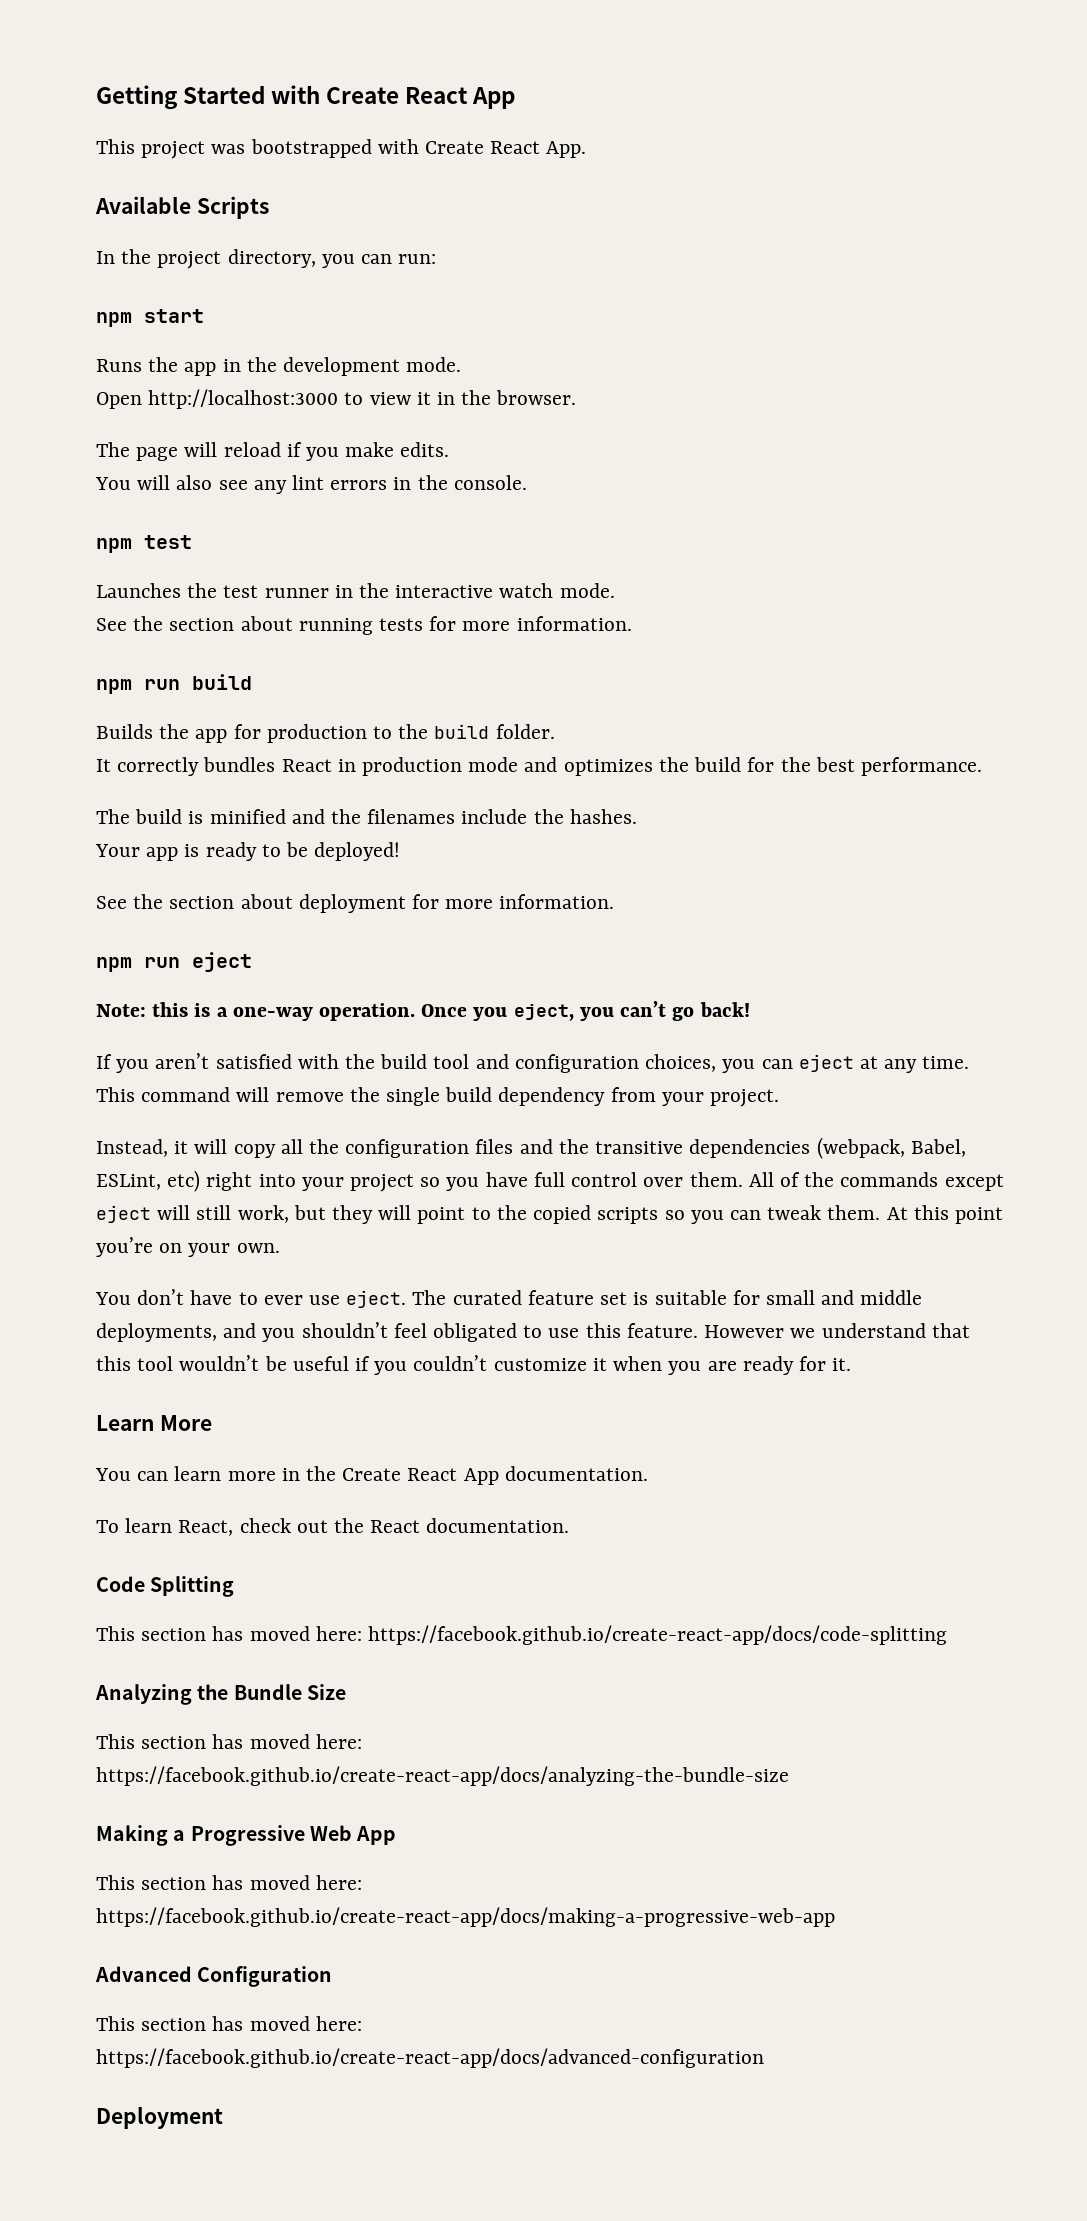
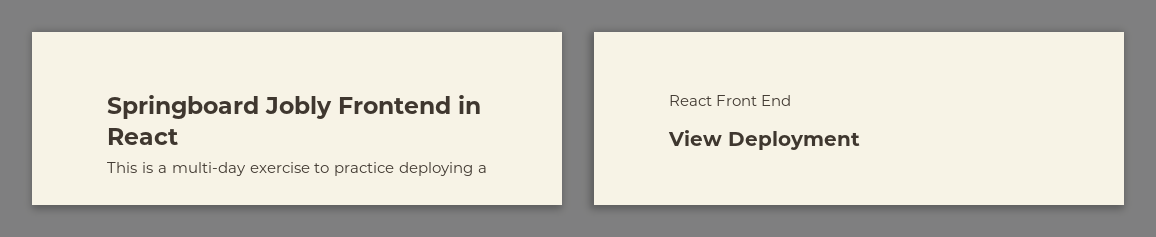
- Getting Started with Create React App
- This project was bootstrapped with Create React App.
- Available Scripts
- In the project directory, you can run:
- npm start
- Runs the app in the development mode.
- Open http://localhost:3000 to view it in the browser.
- The page will reload if you make edits.
- You will also see any lint errors in the console.
- npm test
- Launches the test runner in the interactive watch mode.
- See the section about running tests for more information.
- npm run build
- Builds the app for production to the build folder.
- It correctly bundles React in production mode and optimizes the build for the best performance.
- The build is minified and the filenames include the hashes.
- Your app is ready to be deployed!
- See the section about deployment for more information.
- npm run eject
- Note: this is a one-way operation. Once you eject, you can’t go back!
- If you aren’t satisfied with the build tool and configuration choices, you can eject at any time. This command will remove the single build dependency from your project.
- Instead, it will copy all the configuration files and the transitive dependencies (webpack, Babel, ESLint, etc) right into your project so you have full control over them. All of the commands except eject will still work, but they will point to the copied scripts so you can tweak them. At this point you’re on your own.
- You don’t have to ever use eject. The curated feature set is suitable for small and middle deployments, and you shouldn’t feel obligated to use this feature. However we understand that this tool wouldn’t be useful if you couldn’t customize it when you are ready for it.
- Learn More
- You can learn more in the Create React App documentation.
- To learn React, check out the React documentation.
- Code Splitting
- This section has moved here: https://facebook.github.io/create-react-app/docs/code-splitting
- Analyzing the Bundle Size
- This section has moved here: https://facebook.github.io/create-react-app/docs/analyzing-the-bundle-size
- Making a Progressive Web App
- This section has moved here: https://facebook.github.io/create-react-app/docs/making-a-progressive-web-app
- Advanced Configuration
- This section has moved here: https://facebook.github.io/create-react-app/docs/advanced-configuration
- Deployment
+ Springboard Jobly Frontend in React
+ This is a multi-day exercise to practice deploying a React Front End
+ View Deployment

